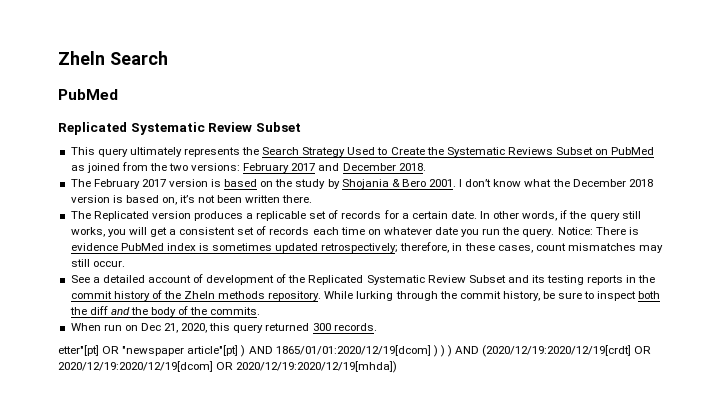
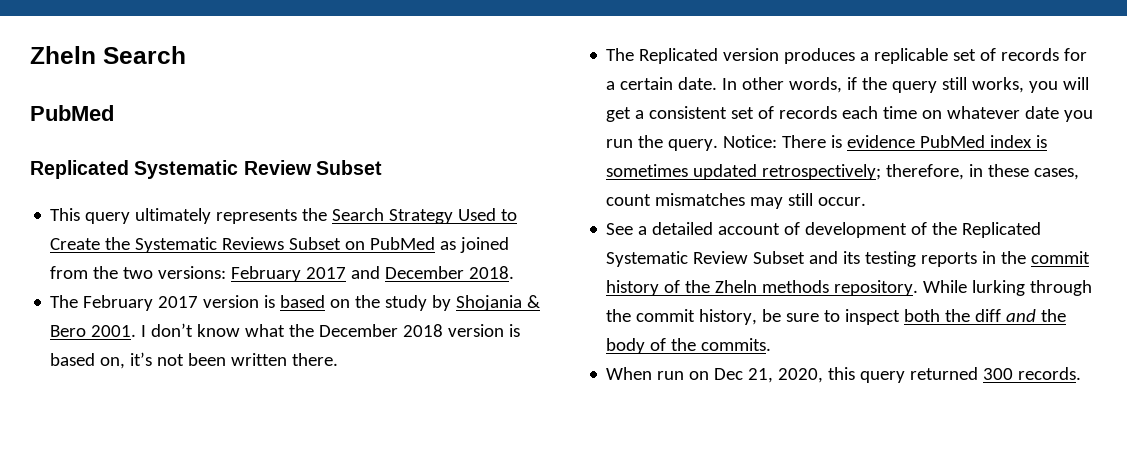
- etter"[pt] OR "newspaper article"[pt] ) AND 1865/01/01:2020/12/19[dcom] ) ) ) AND (2020/12/19:2020/12/19[crdt] OR 2020/12/19:2020/12/19[dcom] OR 2020/12/19:2020/12/19[mhda])

